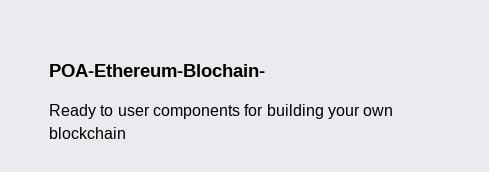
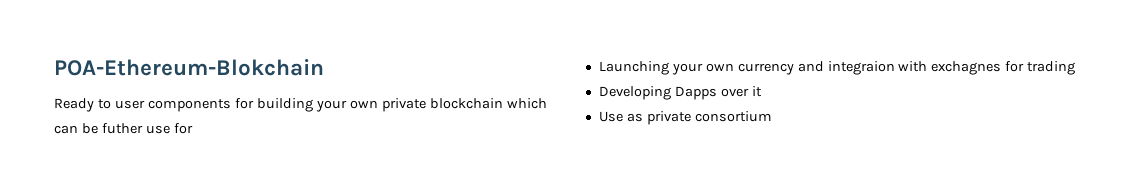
- POA-Ethereum-Blochain-
+ POA-Ethereum-Blokchain
- Ready to user components for building your own blockchain
+ Ready to user components for building your own private blockchain which can be futher use for
+ Launching your own currency and integraion with exchagnes for trading
+ Developing Dapps over it
+ Use as private consortium

